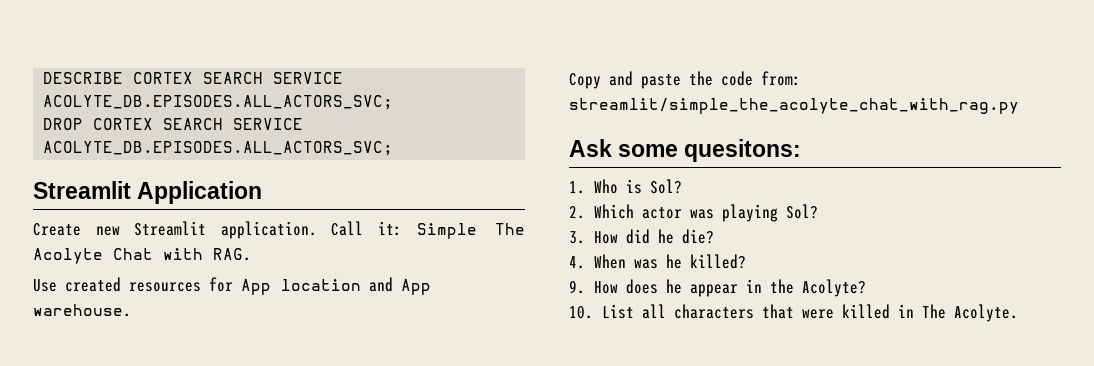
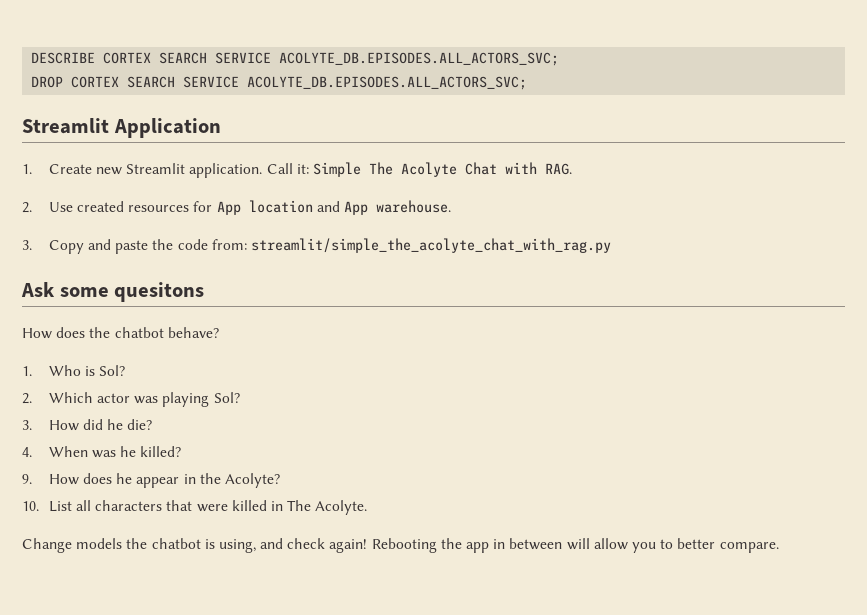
- Create new Streamlit application.
+ 1. Create new Streamlit application.
- Use created resources for App location and App warehouse.
+ 2. Use created resources for App location and App warehouse.
- Copy and paste the code from: streamlit/simple_the_acolyte_chat_with_rag.py
+ 3. Copy and paste the code from: streamlit/simple_the_acolyte_chat_with_rag.py
- Ask some quesitons:
+ Ask some quesitons
+ How does the chatbot behave?
+ Change models the chatbot is using, and check again! Rebooting the app in between will allow you to better compare.

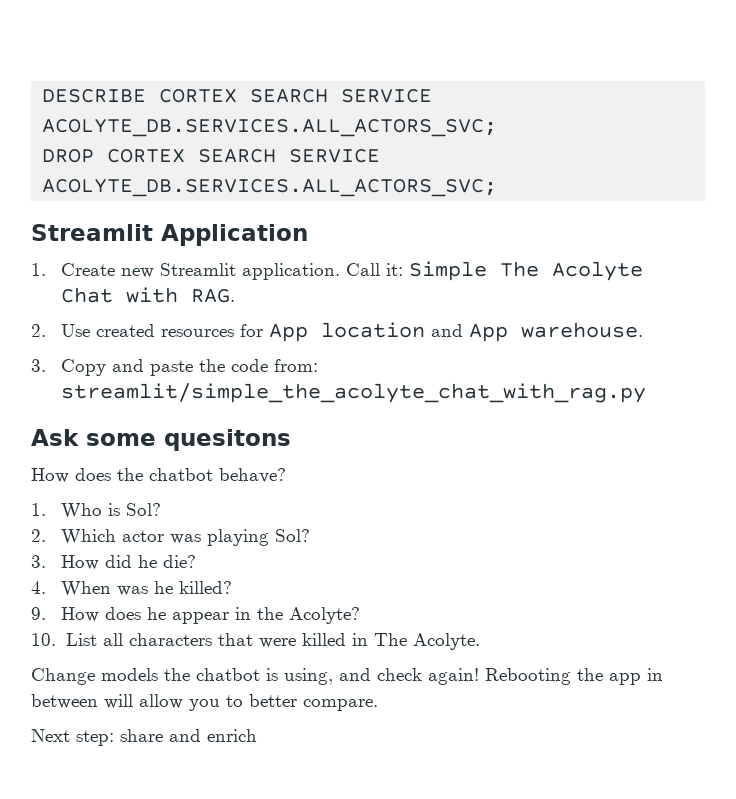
- DESCRIBE CORTEX SEARCH SERVICE ACOLYTE_DB.EPISODES.ALL_ACTORS_SVC;
+ DESCRIBE CORTEX SEARCH SERVICE ACOLYTE_DB.SERVICES.ALL_ACTORS_SVC;
- DROP CORTEX SEARCH SERVICE ACOLYTE_DB.EPISODES.ALL_ACTORS_SVC;
+ DROP CORTEX SEARCH SERVICE ACOLYTE_DB.SERVICES.ALL_ACTORS_SVC;
+ Next step: share and enrich

